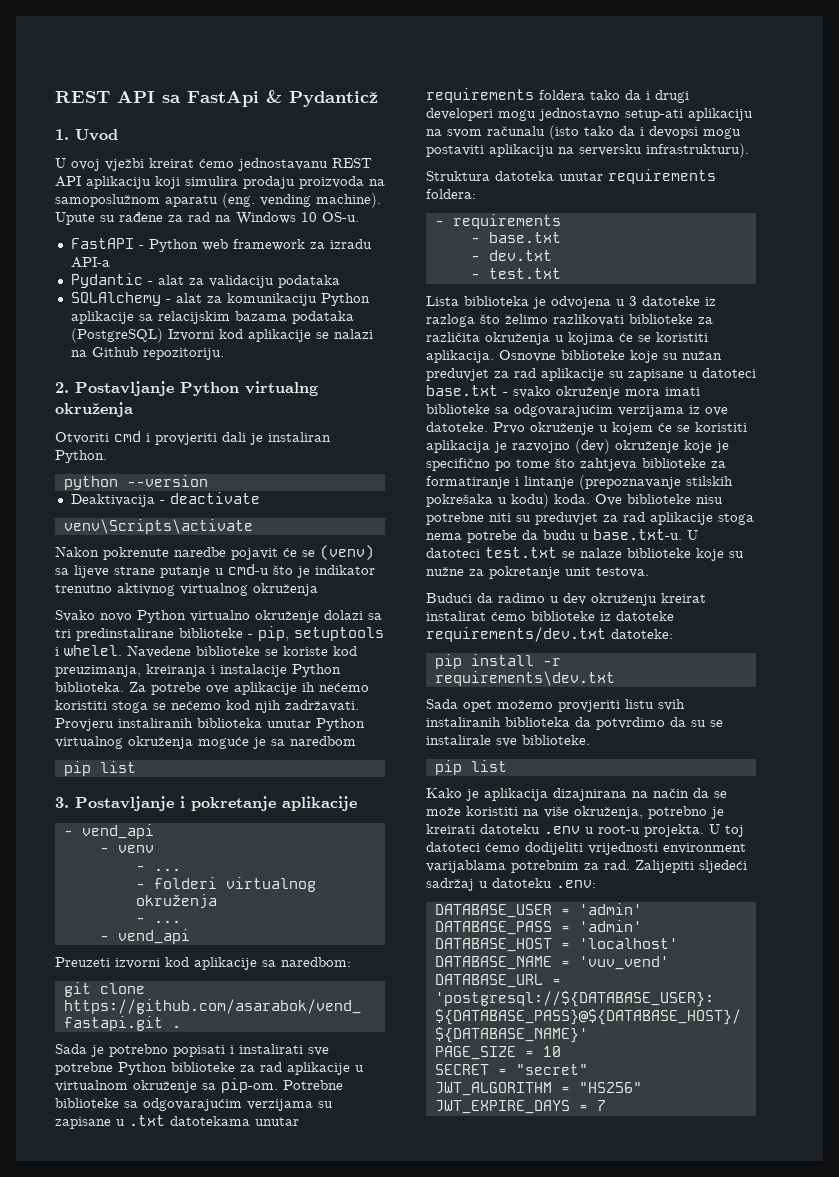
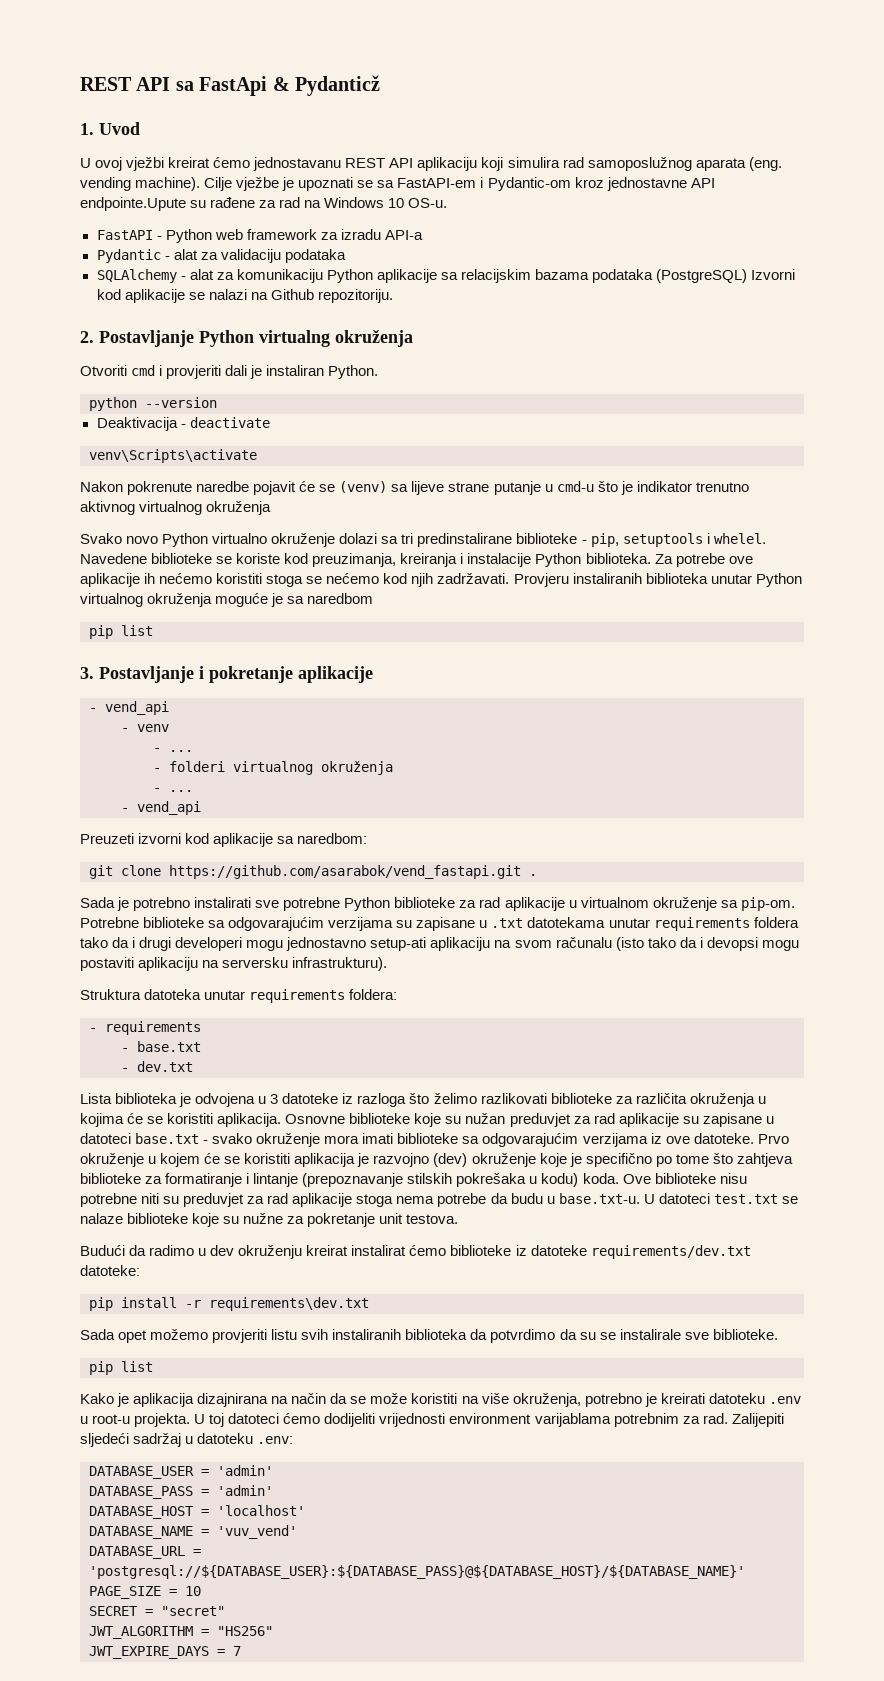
- U ovoj vježbi kreirat ćemo jednostavanu REST API aplikaciju koji simulira prodaju proizvoda na samoposlužnom aparatu (eng. vending machine). Upute su rađene za rad na Windows 10 OS-u.
+ U ovoj vježbi kreirat ćemo jednostavanu REST API aplikaciju koji simulira rad samoposlužnog aparata (eng. vending machine). Cilje vježbe je upoznati se sa FastAPI-em i Pydantic-om kroz jednostavne API endpointe.Upute su rađene za rad na Windows 10 OS-u.
- Sada je potrebno popisati i instalirati sve potrebne Python biblioteke za rad aplikacije u virtualnom okruženje sa pip-om.
+ Sada je potrebno instalirati sve potrebne Python biblioteke za rad aplikacije u virtualnom okruženje sa pip-om.
- - test.txt

